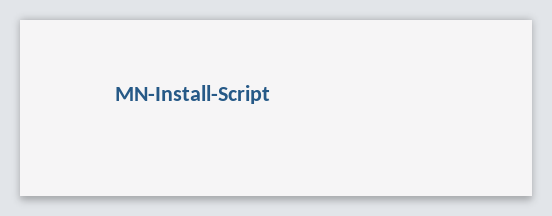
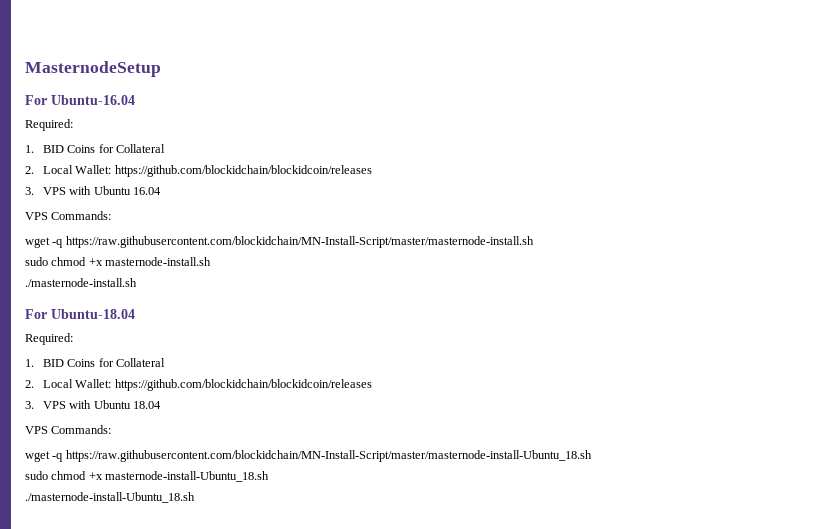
- MN-Install-Script
+ MasternodeSetup
+ For Ubuntu-16.04
+ Required:
+ 1. BID Coins for Collateral
+ 2. Local Wallet: https://github.com/blockidchain/blockidcoin/releases
+ 3. VPS with Ubuntu 16.04
+ VPS Commands:
+ wget -q https://raw.githubusercontent.com/blockidchain/MN-Install-Script/master/masternode-install.sh
+ sudo chmod +x masternode-install.sh
+ ./masternode-install.sh
+ For Ubuntu-18.04
+ Required:
+ 1. BID Coins for Collateral
+ 2. Local Wallet: https://github.com/blockidchain/blockidcoin/releases
+ 3. VPS with Ubuntu 18.04
+ VPS Commands:
+ wget -q https://raw.githubusercontent.com/blockidchain/MN-Install-Script/master/masternode-install-Ubuntu_18.sh
+ sudo chmod +x masternode-install-Ubuntu_18.sh
+ ./masternode-install-Ubuntu_18.sh

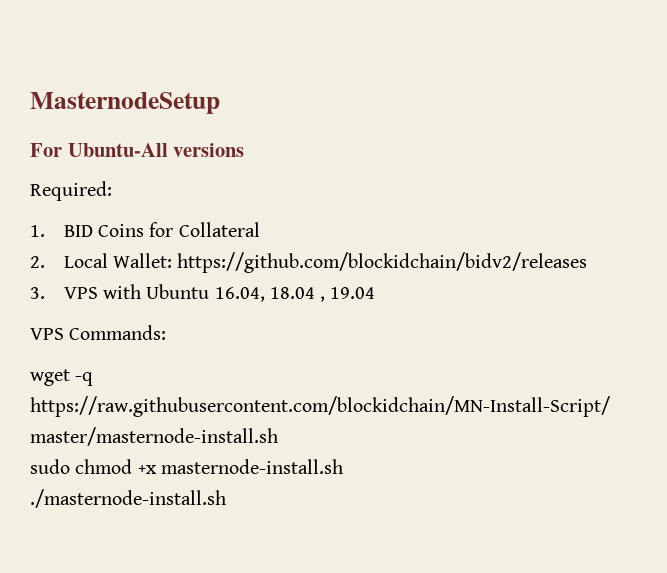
- For Ubuntu-16.04
+ For Ubuntu-All versions
  Required:
  1. BID Coins for Collateral
- 2. Local Wallet: https://github.com/blockidchain/blockidcoin/releases
- 3. VPS with Ubuntu 16.04
+ 2. Local Wallet: https://github.com/blockidchain/bidv2/releases
+ 3. VPS with Ubuntu 16.04, 18.04 , 19.04
- For Ubuntu-18.04
- Required:
- 1. BID Coins for Collateral
- 2. Local Wallet: https://github.com/blockidchain/blockidcoin/releases
- 3. VPS with Ubuntu 18.04
- VPS Commands:
- wget -q https://raw.githubusercontent.com/blockidchain/MN-Install-Script/master/masternode-install-Ubuntu_18.sh
- sudo chmod +x masternode-install-Ubuntu_18.sh
- ./masternode-install-Ubuntu_18.sh

